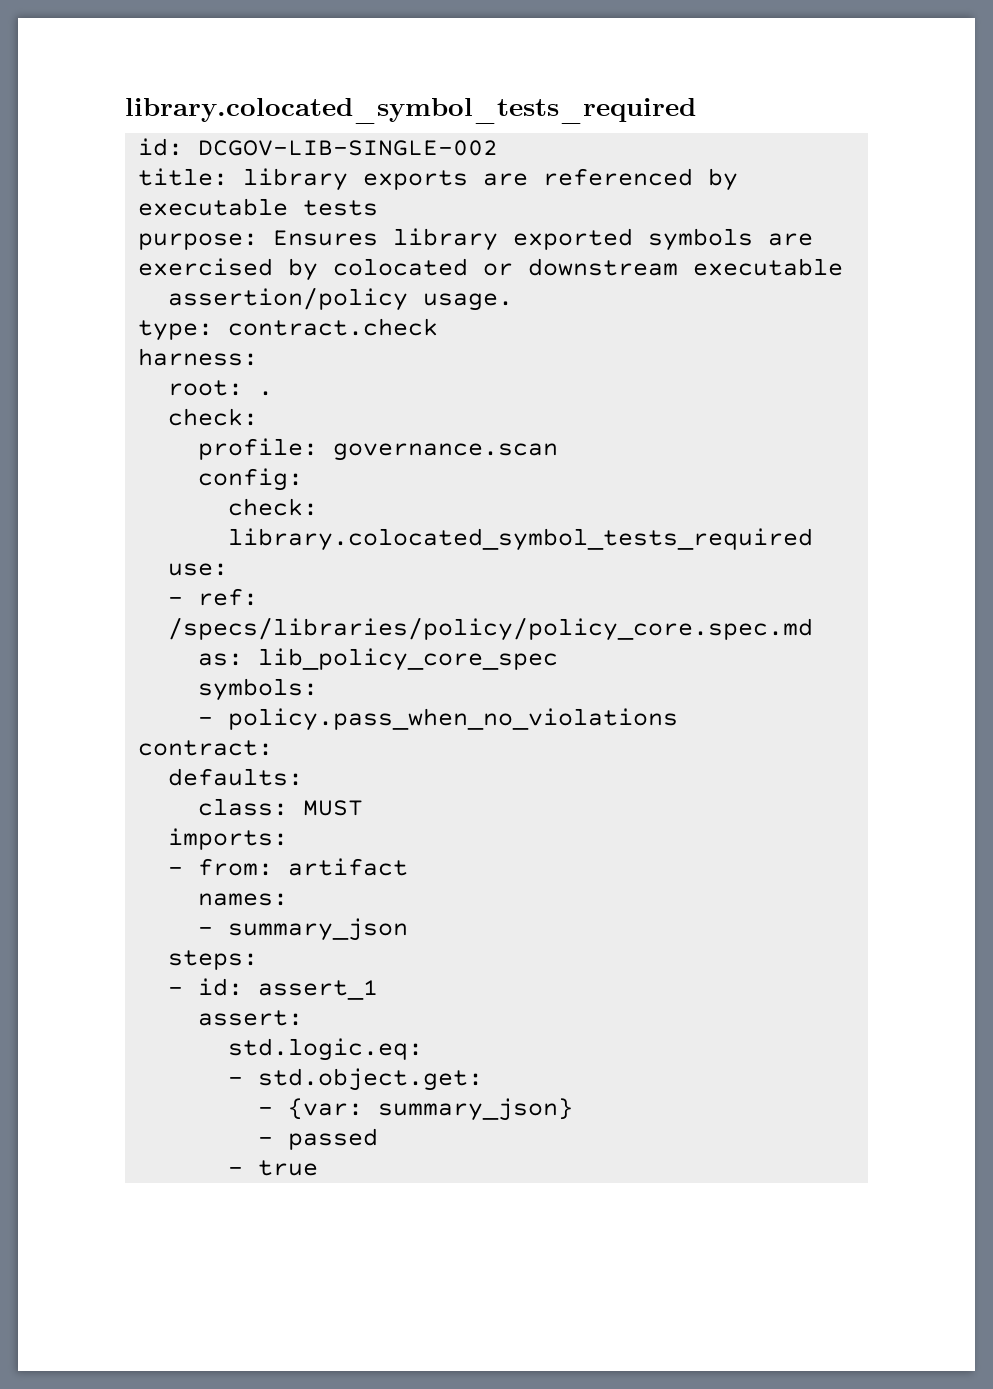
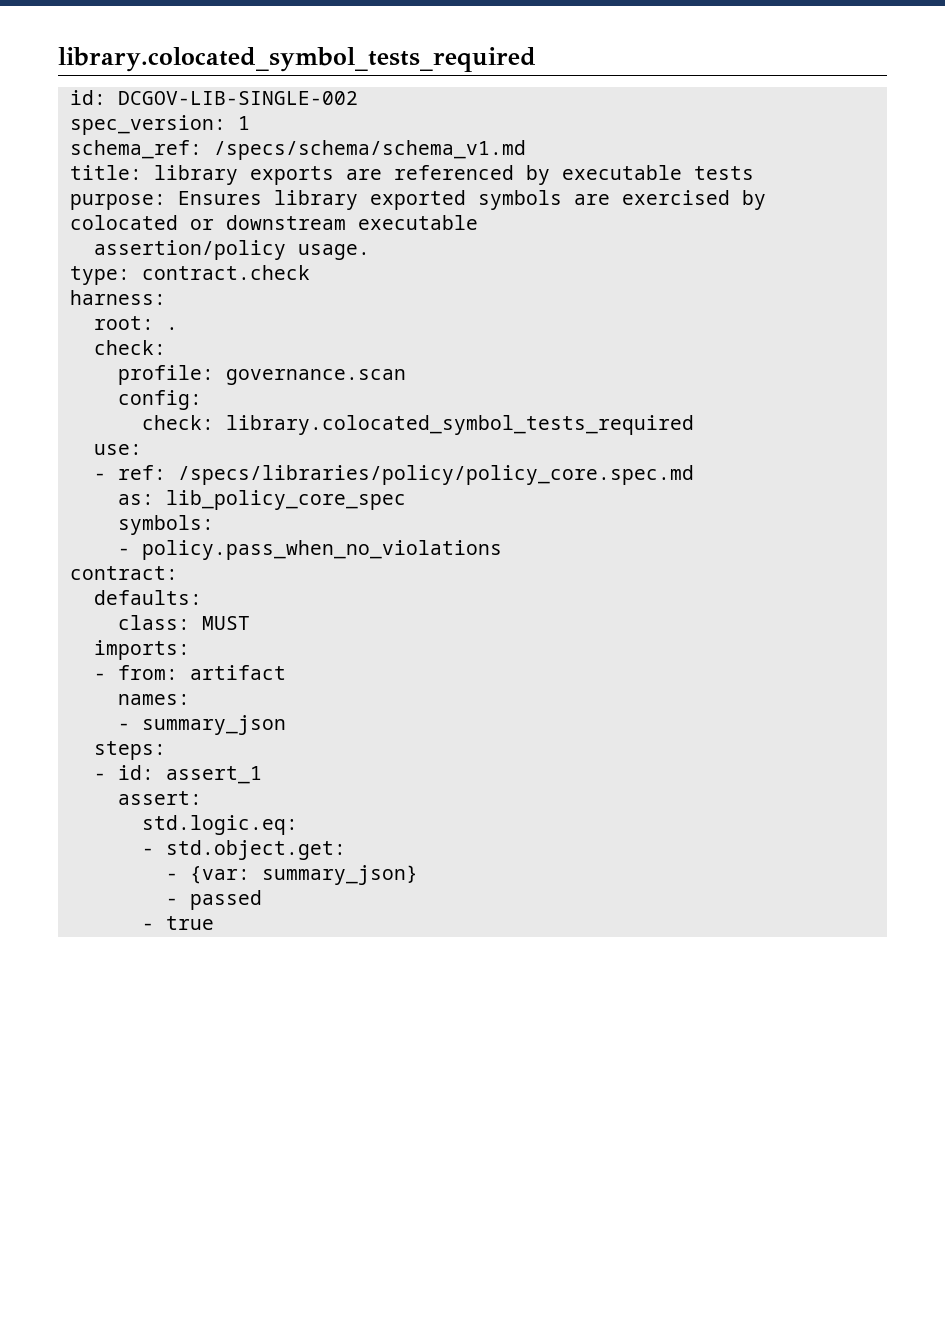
+ spec_version: 1
+ schema_ref: /specs/schema/schema_v1.md

